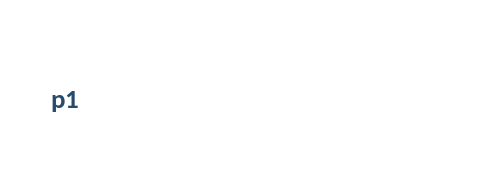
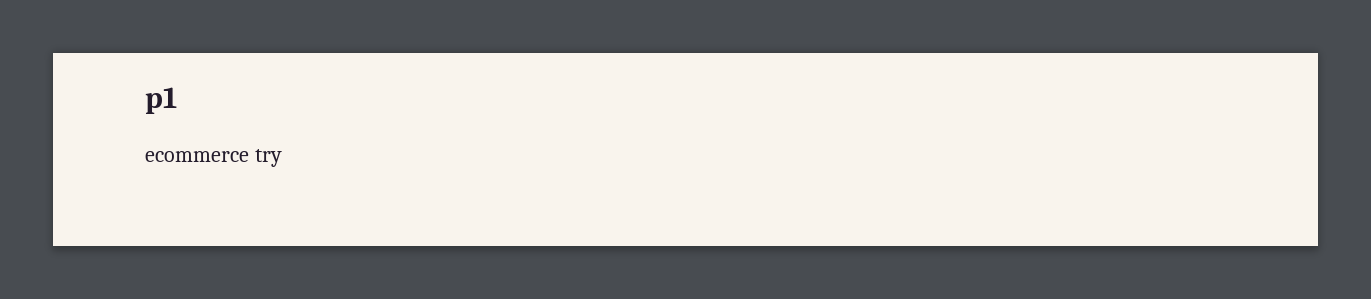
+ ecommerce try

